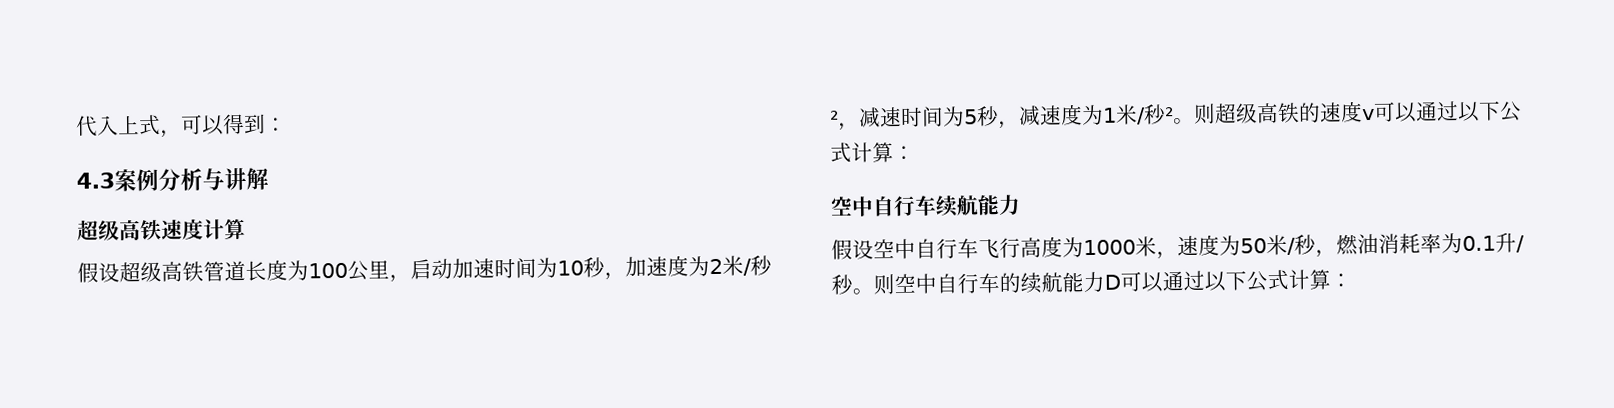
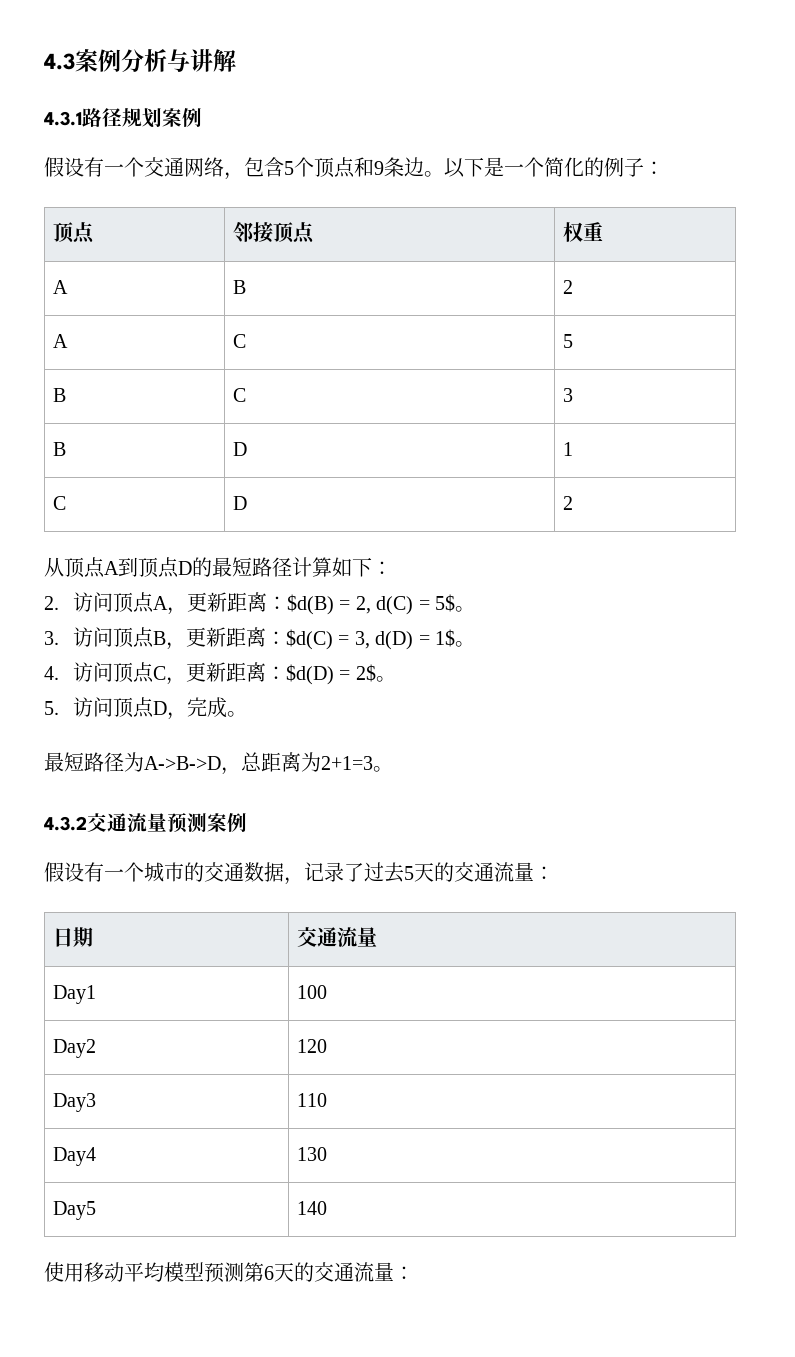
- 代入上式，可以得到：
- 超级高铁速度计算
- 假设超级高铁管道长度为100公里，启动加速时间为10秒，加速度为2米/秒²，减速时间为5秒，减速度为1米/秒²。则超级高铁的速度v可以通过以下公式计算：
- 空中自行车续航能力
- 假设空中自行车飞行高度为1000米，速度为50米/秒，燃油消耗率为0.1升/秒。则空中自行车的续航能力D可以通过以下公式计算：
+ 4.3.1路径规划案例
+ 假设有一个交通网络，包含5个顶点和9条边。以下是一个简化的例子：
+ 顶点 | 邻接顶点 | 权重
+ A | B | 2
+ A | C | 5
+ B | C | 3
+ B | D | 1
+ C | D | 2
+ 从顶点A到顶点D的最短路径计算如下：
+ 2.访问顶点A，更新距离：$d(B) = 2, d(C) = 5$。
+ 3.访问顶点B，更新距离：$d(C) = 3, d(D) = 1$。
+ 4.访问顶点C，更新距离：$d(D) = 2$。
+ 5.访问顶点D，完成。
+ 最短路径为A->B->D，总距离为2+1=3。
+ 4.3.2交通流量预测案例
+ 假设有一个城市的交通数据，记录了过去5天的交通流量：
+ 日期 | 交通流量
+ Day1 | 100
+ Day2 | 120
+ Day3 | 110
+ Day4 | 130
+ Day5 | 140
+ 使用移动平均模型预测第6天的交通流量：

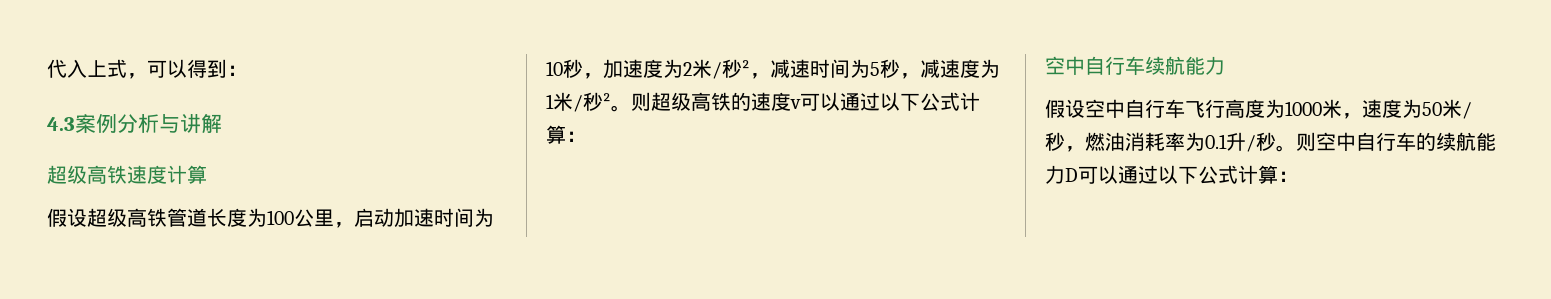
+ 代入上式，可以得到：
- 4.3.1路径规划案例
- 假设有一个交通网络，包含5个顶点和9条边。以下是一个简化的例子：
- 顶点 | 邻接顶点 | 权重
- A | B | 2
- A | C | 5
- B | C | 3
- B | D | 1
- C | D | 2
- 从顶点A到顶点D的最短路径计算如下：
- 2.访问顶点A，更新距离：$d(B) = 2, d(C) = 5$。
- 3.访问顶点B，更新距离：$d(C) = 3, d(D) = 1$。
- 4.访问顶点C，更新距离：$d(D) = 2$。
- 5.访问顶点D，完成。
- 最短路径为A->B->D，总距离为2+1=3。
- 4.3.2交通流量预测案例
- 假设有一个城市的交通数据，记录了过去5天的交通流量：
- 日期 | 交通流量
- Day1 | 100
- Day2 | 120
- Day3 | 110
- Day4 | 130
- Day5 | 140
- 使用移动平均模型预测第6天的交通流量：
+ 超级高铁速度计算
+ 假设超级高铁管道长度为100公里，启动加速时间为10秒，加速度为2米/秒²，减速时间为5秒，减速度为1米/秒²。则超级高铁的速度v可以通过以下公式计算：
+ 空中自行车续航能力
+ 假设空中自行车飞行高度为1000米，速度为50米/秒，燃油消耗率为0.1升/秒。则空中自行车的续航能力D可以通过以下公式计算：

